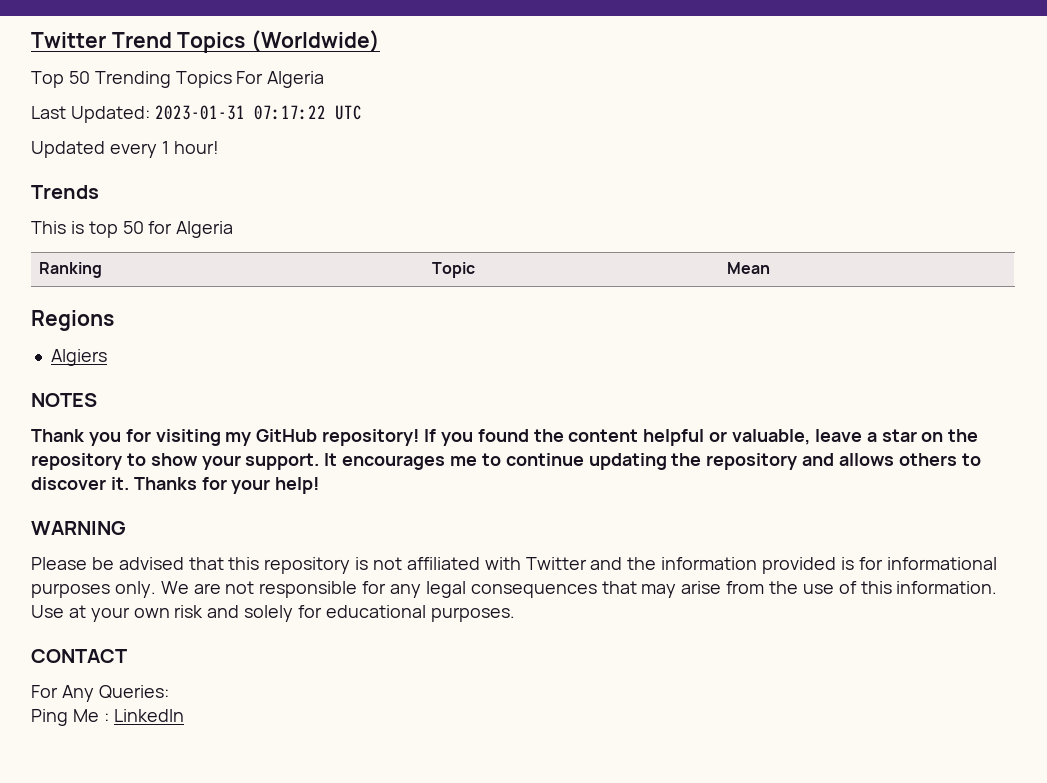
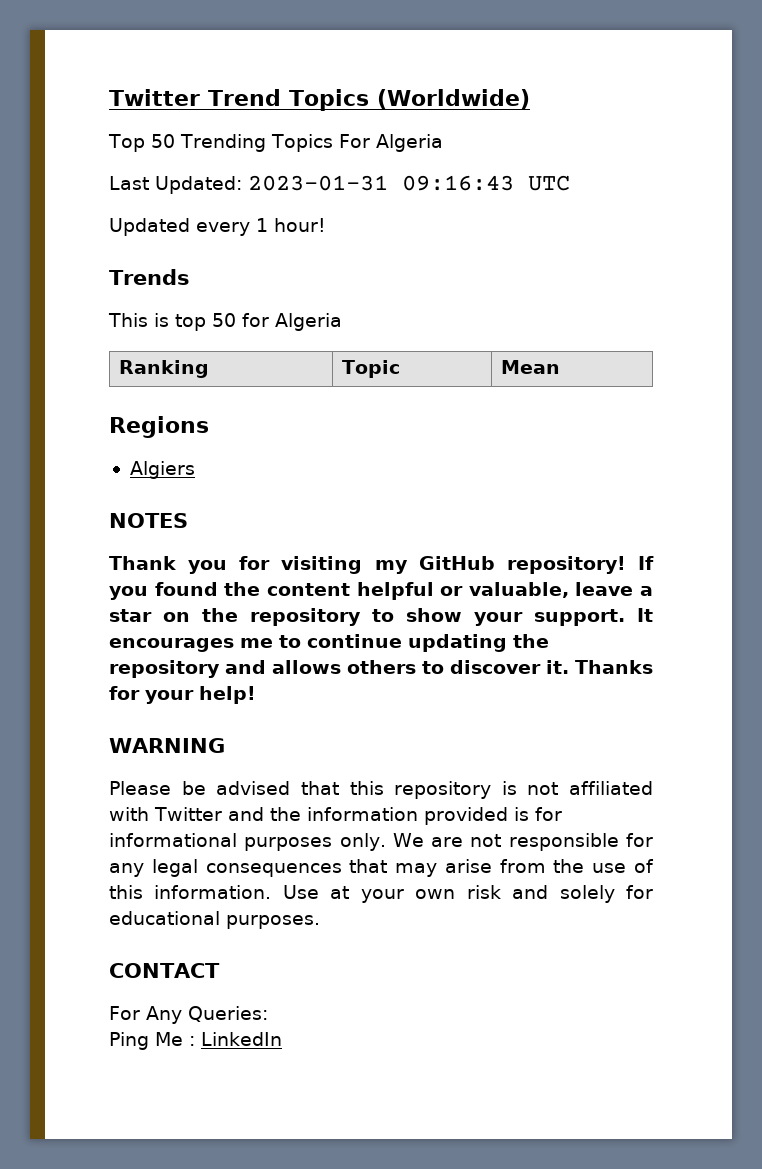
- Last Updated: 2023-01-31 07:17:22 UTC
+ Last Updated: 2023-01-31 09:16:43 UTC

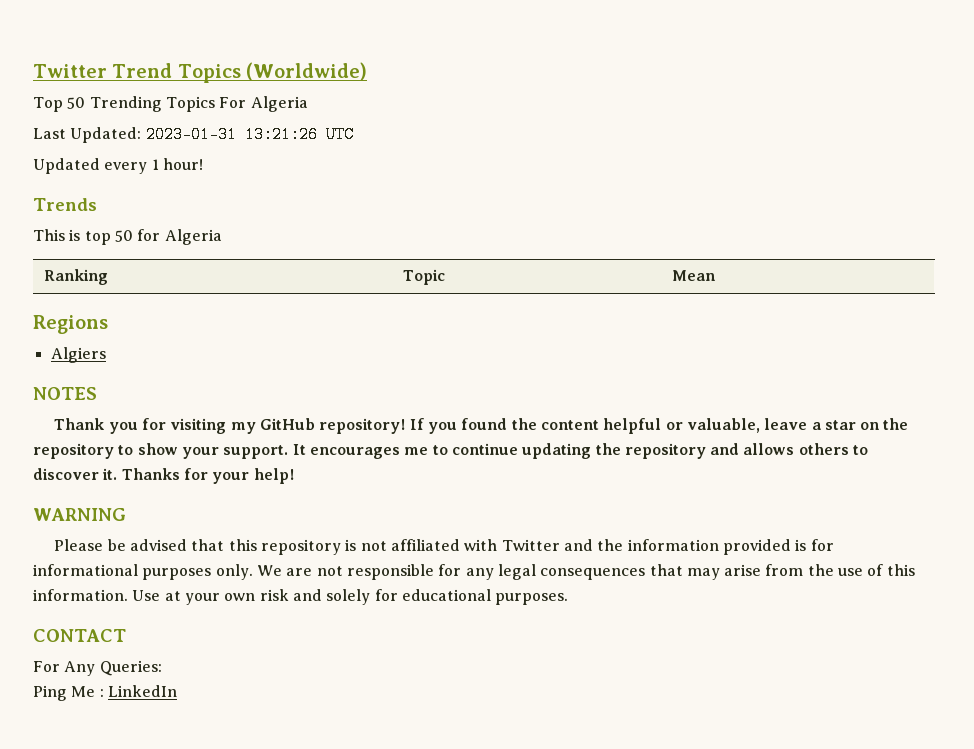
- Last Updated: 2023-01-31 09:16:43 UTC
+ Last Updated: 2023-01-31 13:21:26 UTC

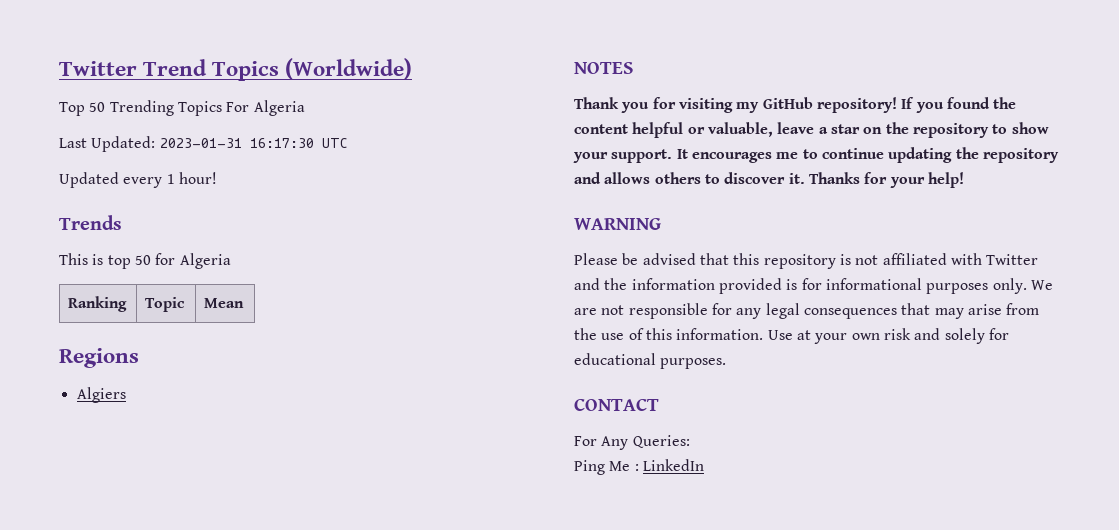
- Last Updated: 2023-01-31 13:21:26 UTC
+ Last Updated: 2023-01-31 16:17:30 UTC

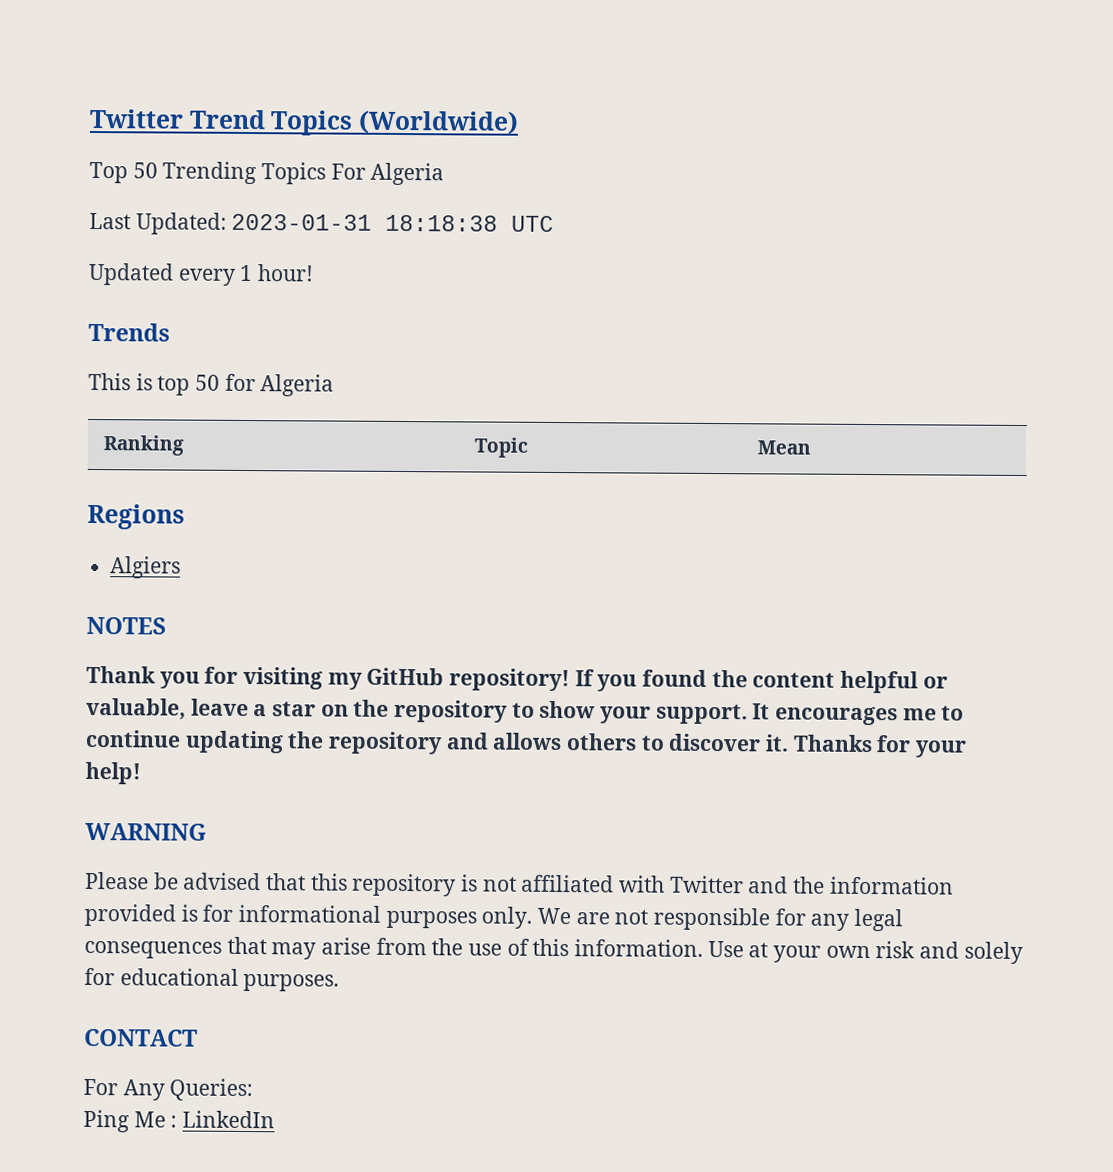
- Last Updated: 2023-01-31 16:17:30 UTC
+ Last Updated: 2023-01-31 18:18:38 UTC

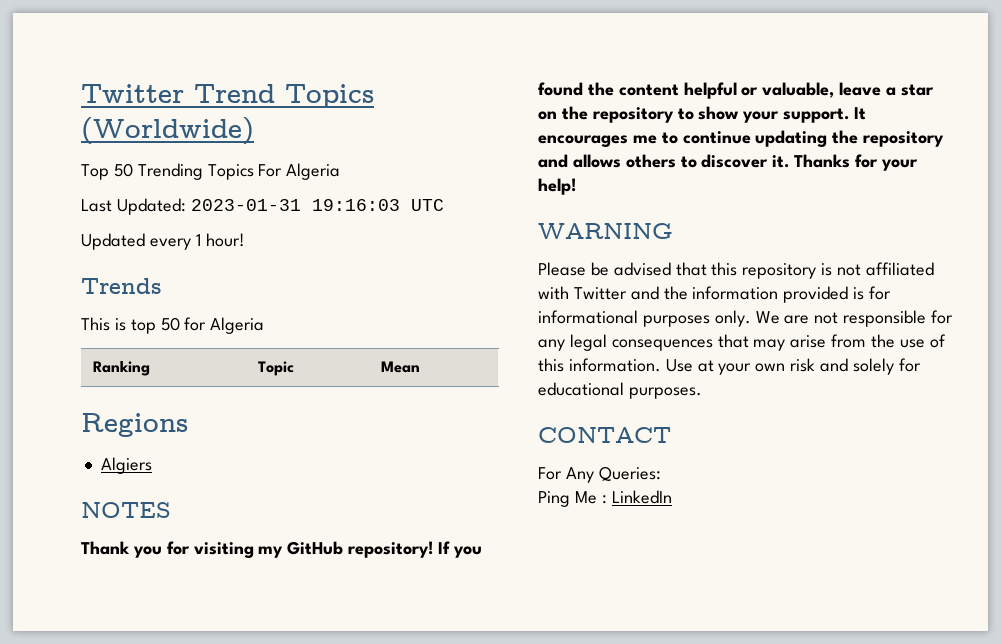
- Last Updated: 2023-01-31 18:18:38 UTC
+ Last Updated: 2023-01-31 19:16:03 UTC

